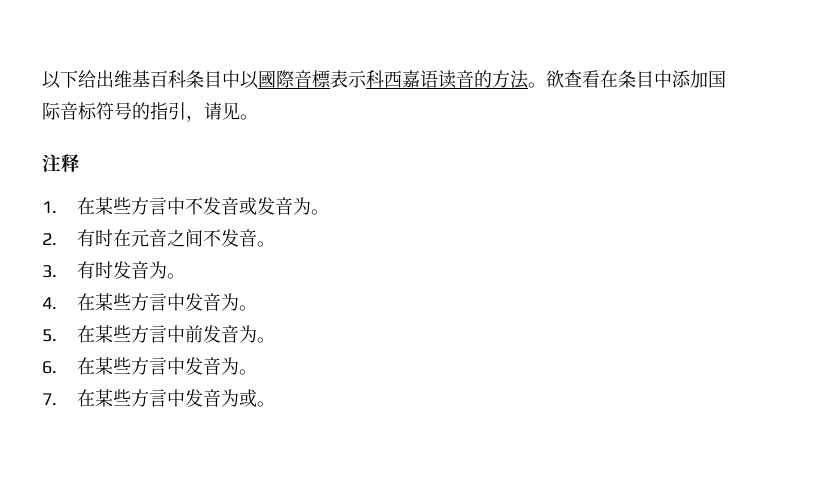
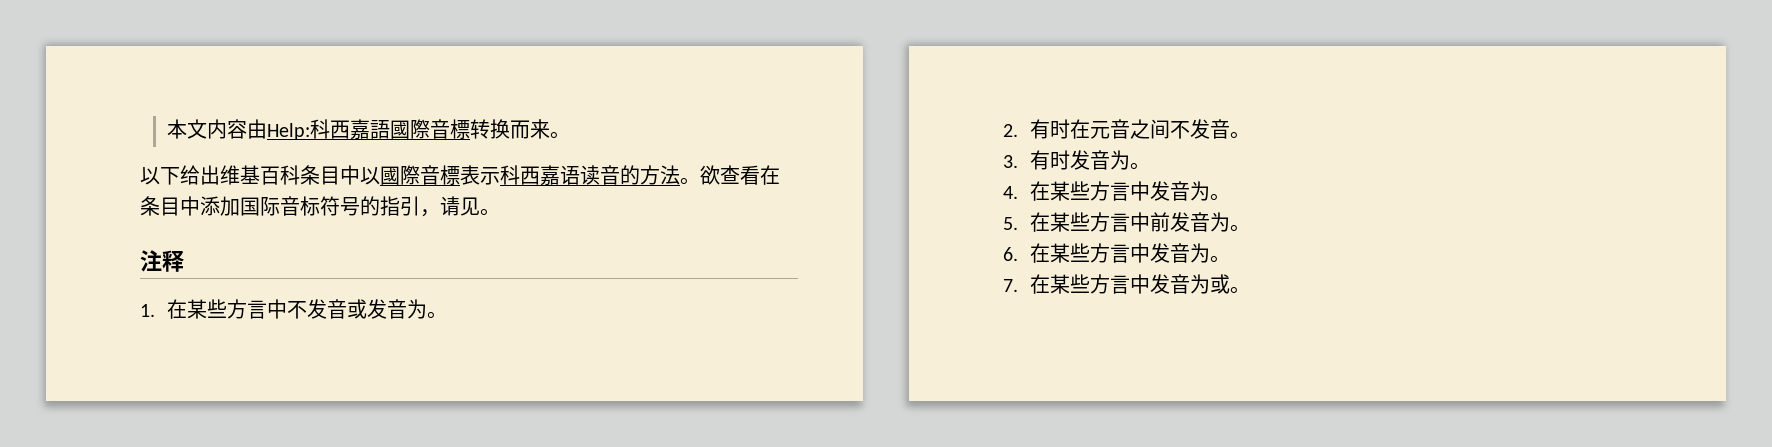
+ 本文内容由Help:科西嘉語國際音標转换而来。

